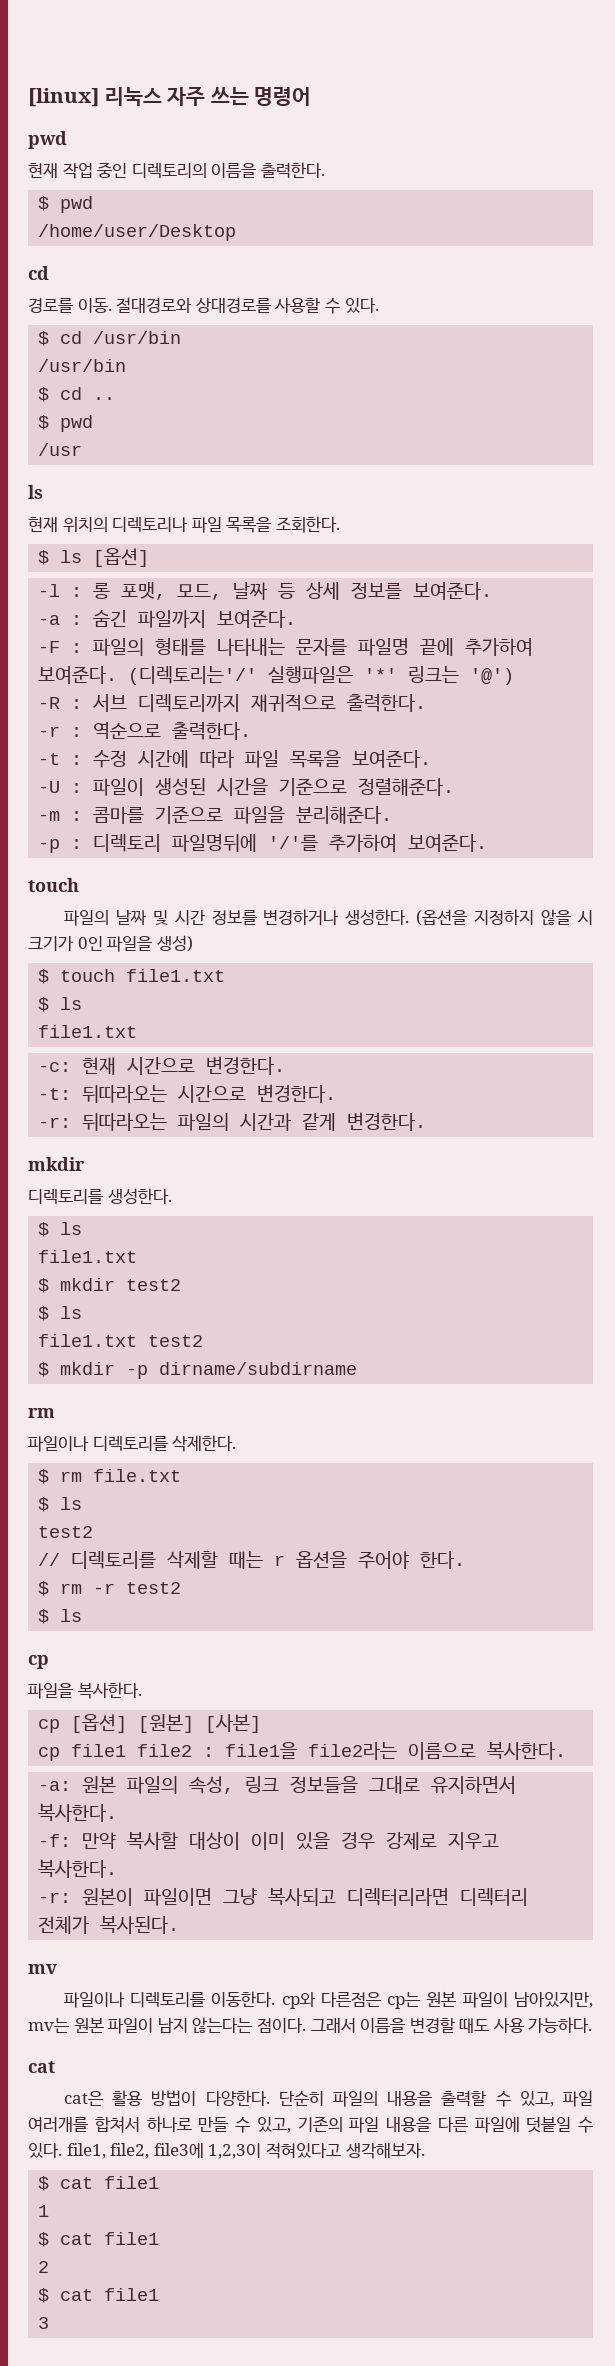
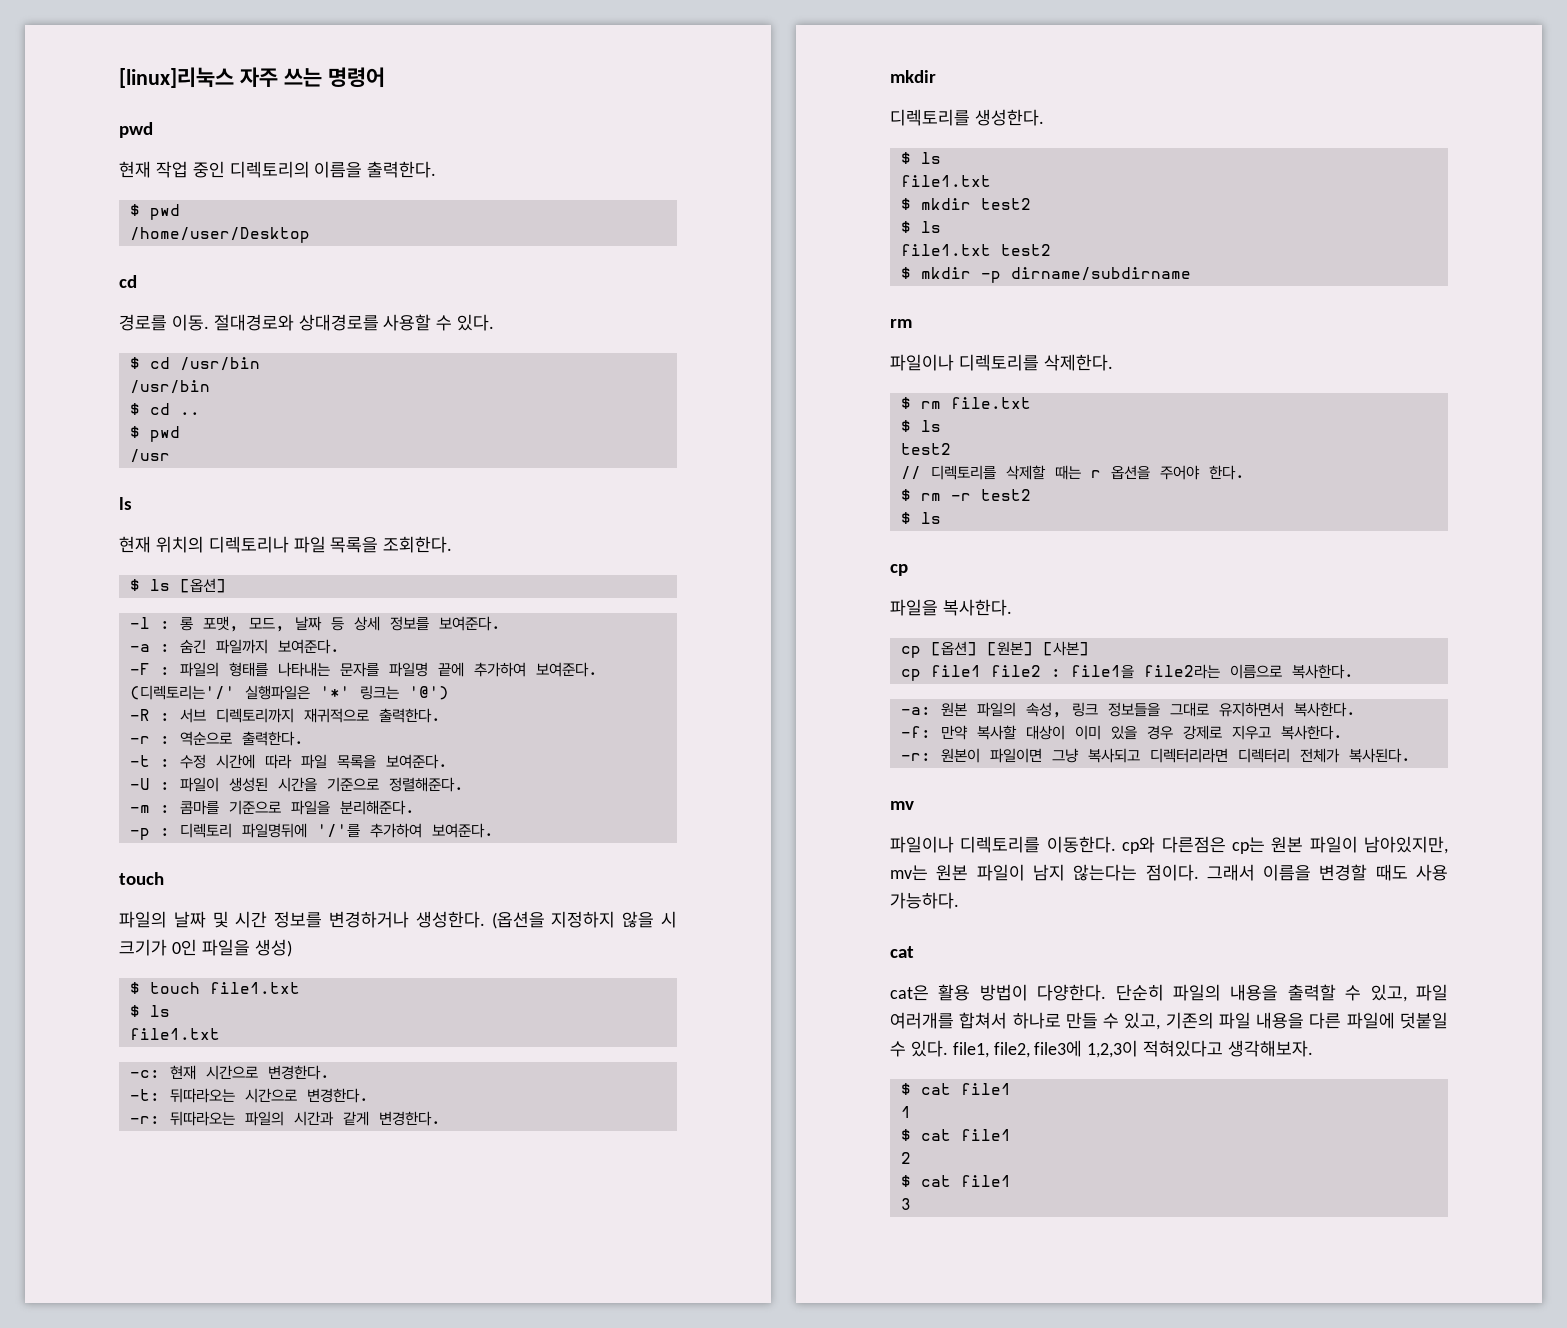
- [linux] 리눅스 자주 쓰는 명령어
+ [linux]리눅스 자주 쓰는 명령어

